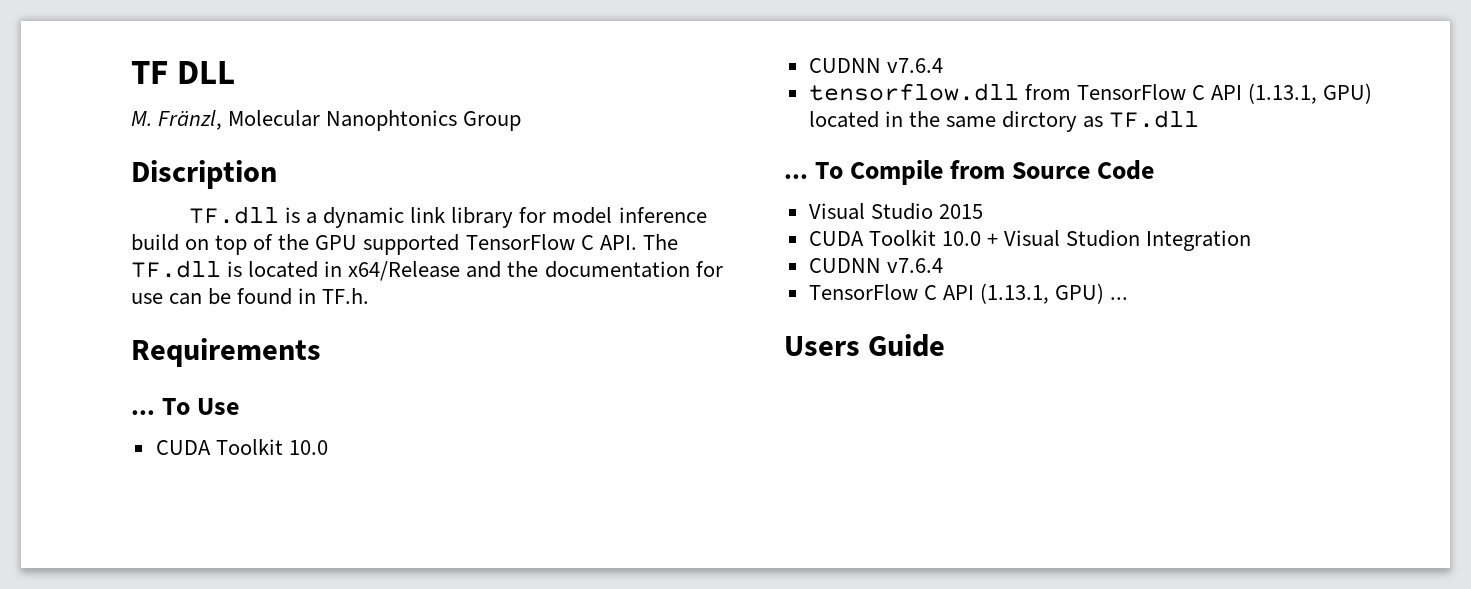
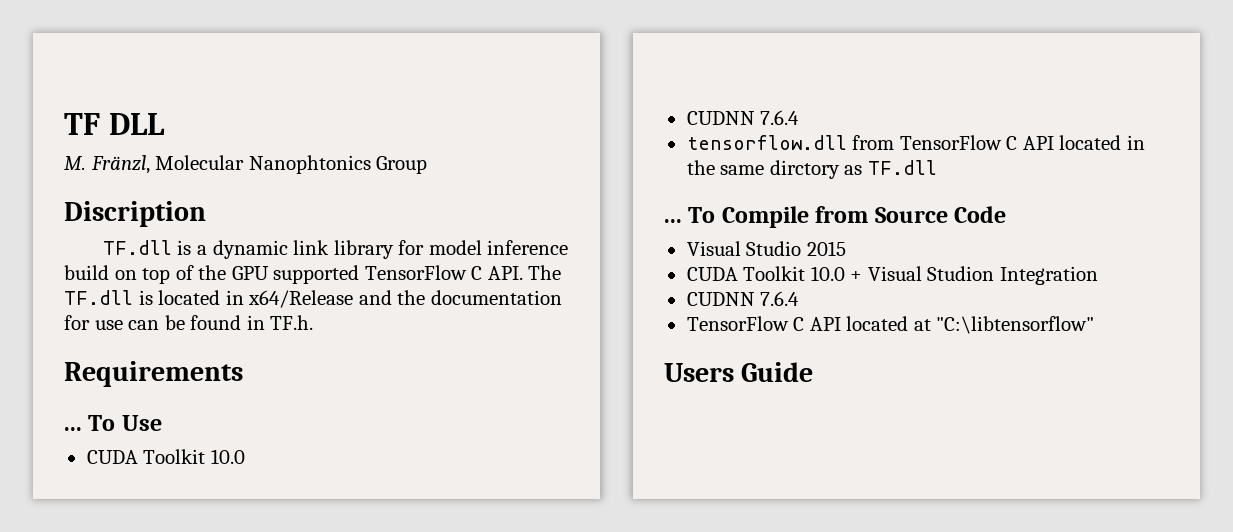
  To Use
  CUDA Toolkit 10.0
- CUDNN v7.6.4
+ CUDNN 7.6.4
- tensorflow.dll from TensorFlow C API (1.13.1, GPU) located in the same dirctory as TF.dll
+ tensorflow.dll from TensorFlow C API located in the same dirctory as TF.dll
  CUDA Toolkit 10.0 + Visual Studion Integration
- CUDNN v7.6.4
- TensorFlow C API (1.13.1, GPU) ...
+ CUDNN 7.6.4
+ TensorFlow C API located at "C:\libtensorflow"

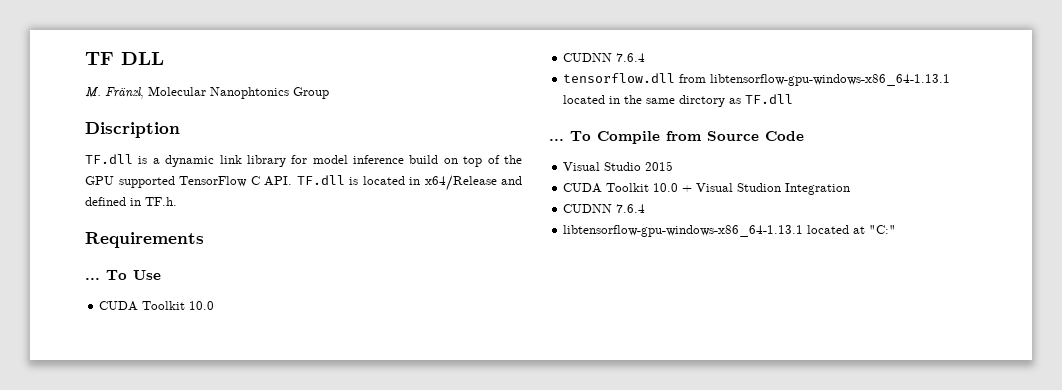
- TF.dll is a dynamic link library for model inference build on top of the GPU supported TensorFlow C API. The TF.dll is located in x64/Release and the documentation for use can be found in TF.h.
+ TF.dll is a dynamic link library for model inference build on top of the GPU supported TensorFlow C API. TF.dll is located in x64/Release and defined in TF.h.
- tensorflow.dll from TensorFlow C API located in the same dirctory as TF.dll
+ tensorflow.dll from libtensorflow-gpu-windows-x86_64-1.13.1 located in the same dirctory as TF.dll
- TensorFlow C API located at "C:\libtensorflow"
- Users Guide
+ libtensorflow-gpu-windows-x86_64-1.13.1 located at "C:"

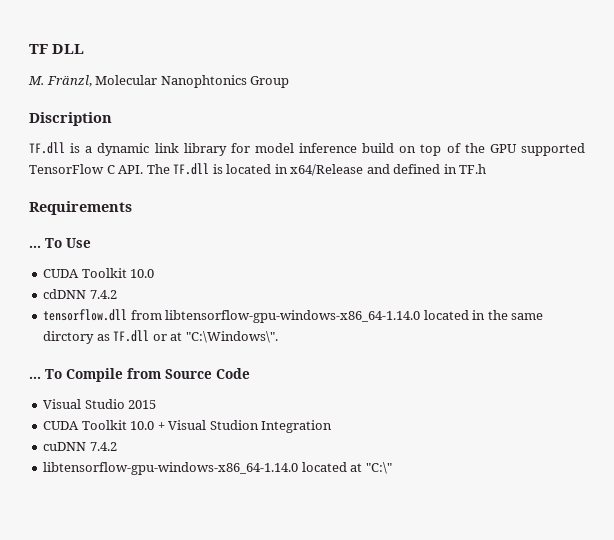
- TF.dll is a dynamic link library for model inference build on top of the GPU supported TensorFlow C API. TF.dll is located in x64/Release and defined in TF.h.
+ TF.dll is a dynamic link library for model inference build on top of the GPU supported TensorFlow C API. The TF.dll is located in x64/Release and defined in TF.h
  To Use
  CUDA Toolkit 10.0
- CUDNN 7.6.4
+ cdDNN 7.4.2
- tensorflow.dll from libtensorflow-gpu-windows-x86_64-1.13.1 located in the same dirctory as TF.dll
+ tensorflow.dll from libtensorflow-gpu-windows-x86_64-1.14.0 located in the same dirctory as TF.dll or at "C:\Windows\".
  CUDA Toolkit 10.0 + Visual Studion Integration
- CUDNN 7.6.4
- libtensorflow-gpu-windows-x86_64-1.13.1 located at "C:"
+ cuDNN 7.4.2
+ libtensorflow-gpu-windows-x86_64-1.14.0 located at "C:\"

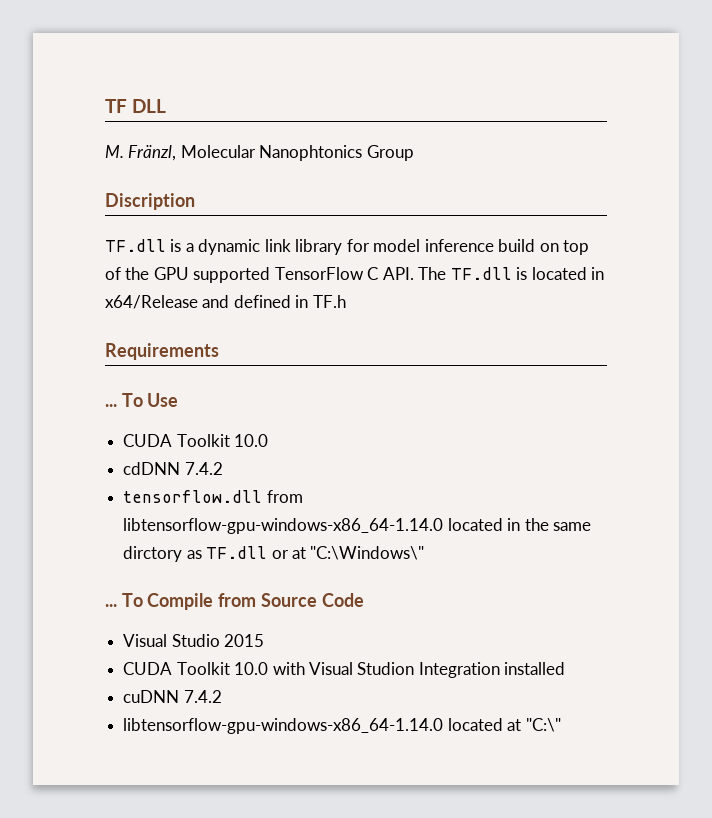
- tensorflow.dll from libtensorflow-gpu-windows-x86_64-1.14.0 located in the same dirctory as TF.dll or at "C:\Windows\".
+ tensorflow.dll from libtensorflow-gpu-windows-x86_64-1.14.0 located in the same dirctory as TF.dll or at "C:\Windows\"
- CUDA Toolkit 10.0 + Visual Studion Integration
+ CUDA Toolkit 10.0 with Visual Studion Integration installed

